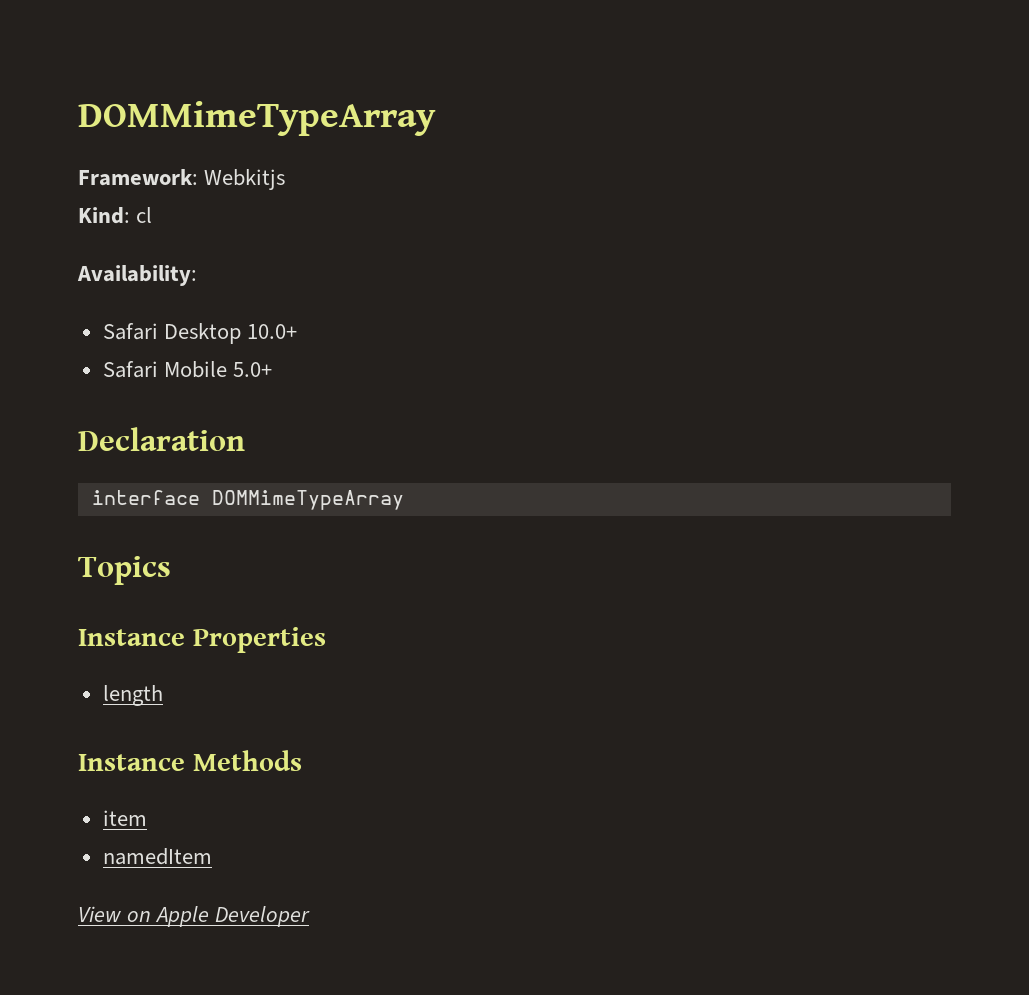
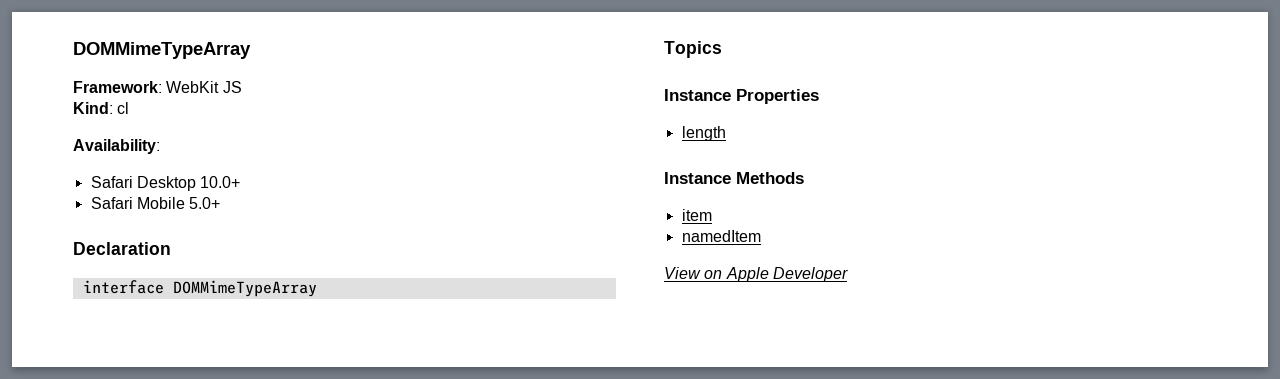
- Framework: Webkitjs
+ Framework: WebKit JS

